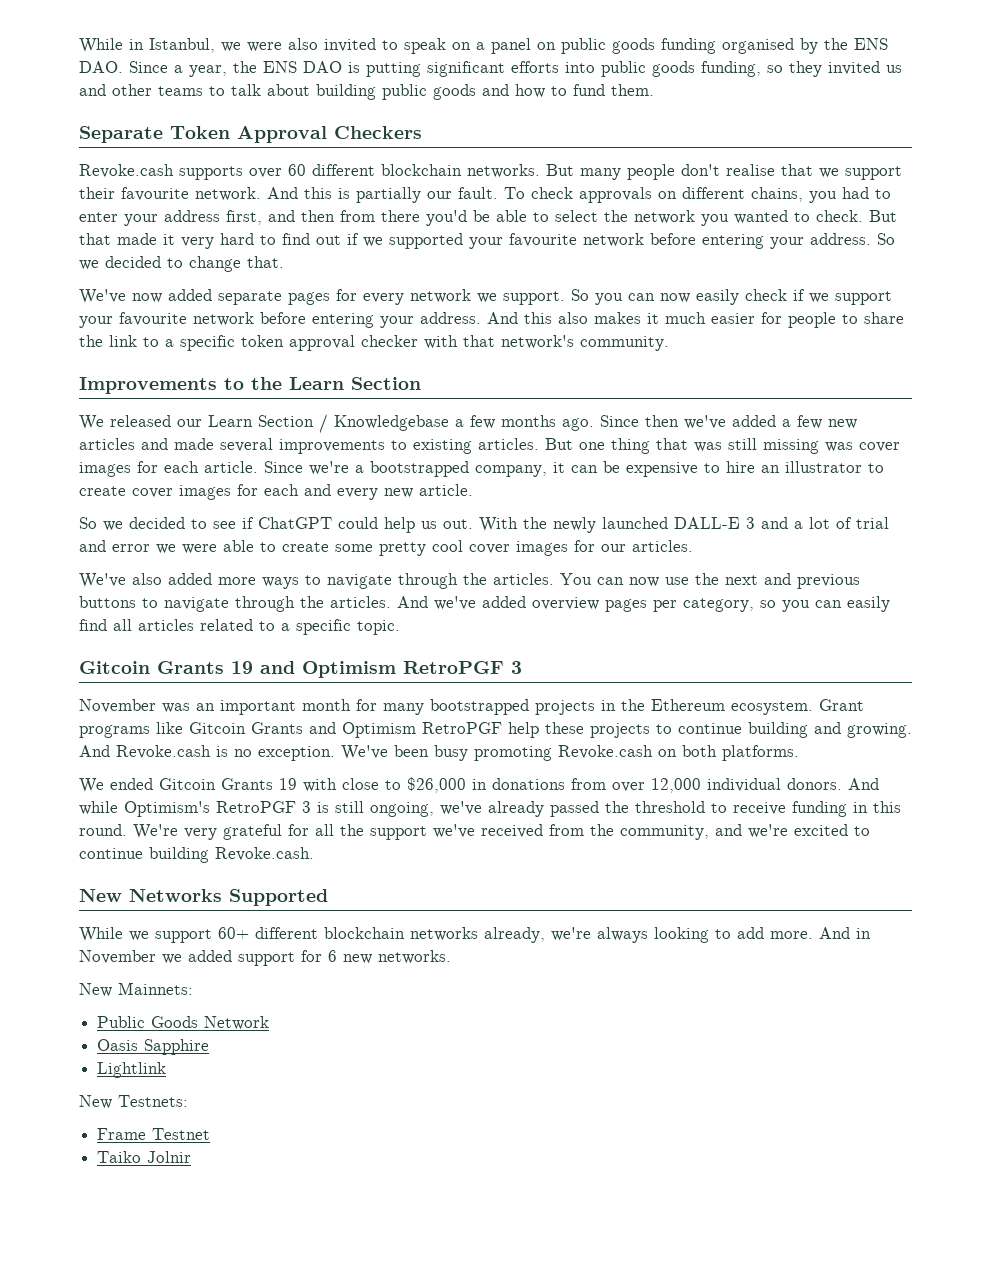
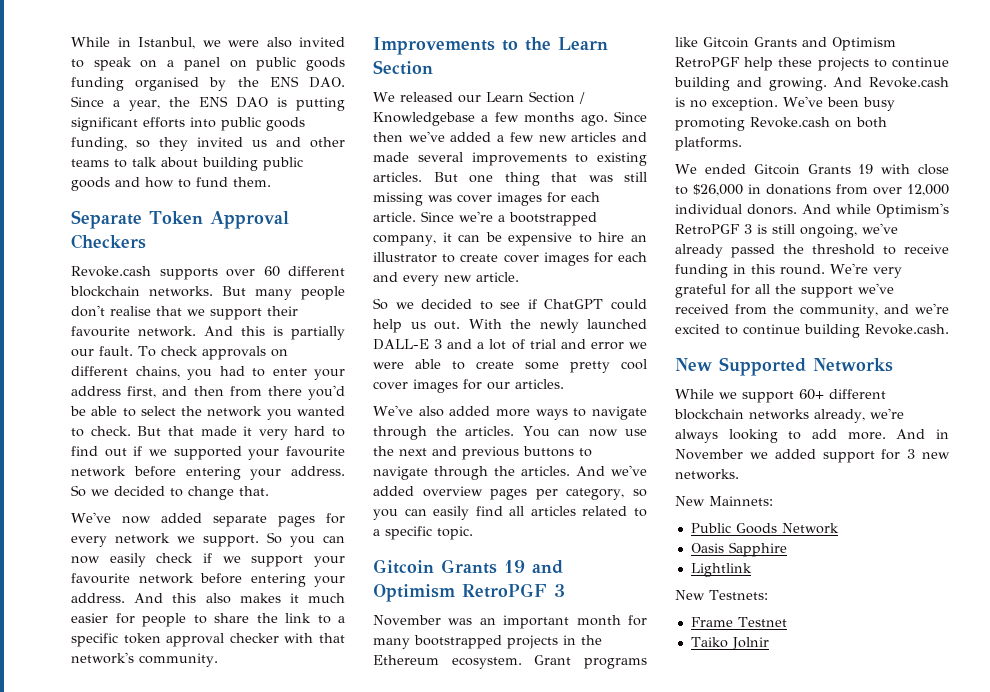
- New Networks Supported
+ New Supported Networks
- And in November we added support for 6 new networks.
+ And in November we added support for 3 new networks.

